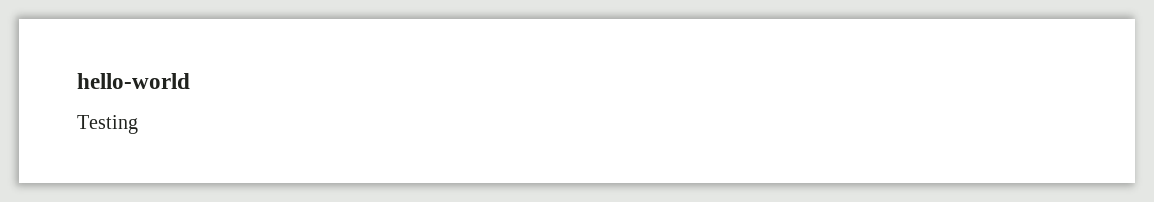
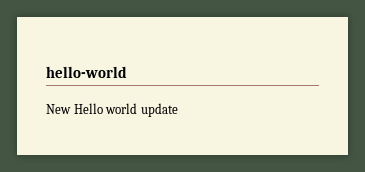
- Testing
+ New Hello world update

